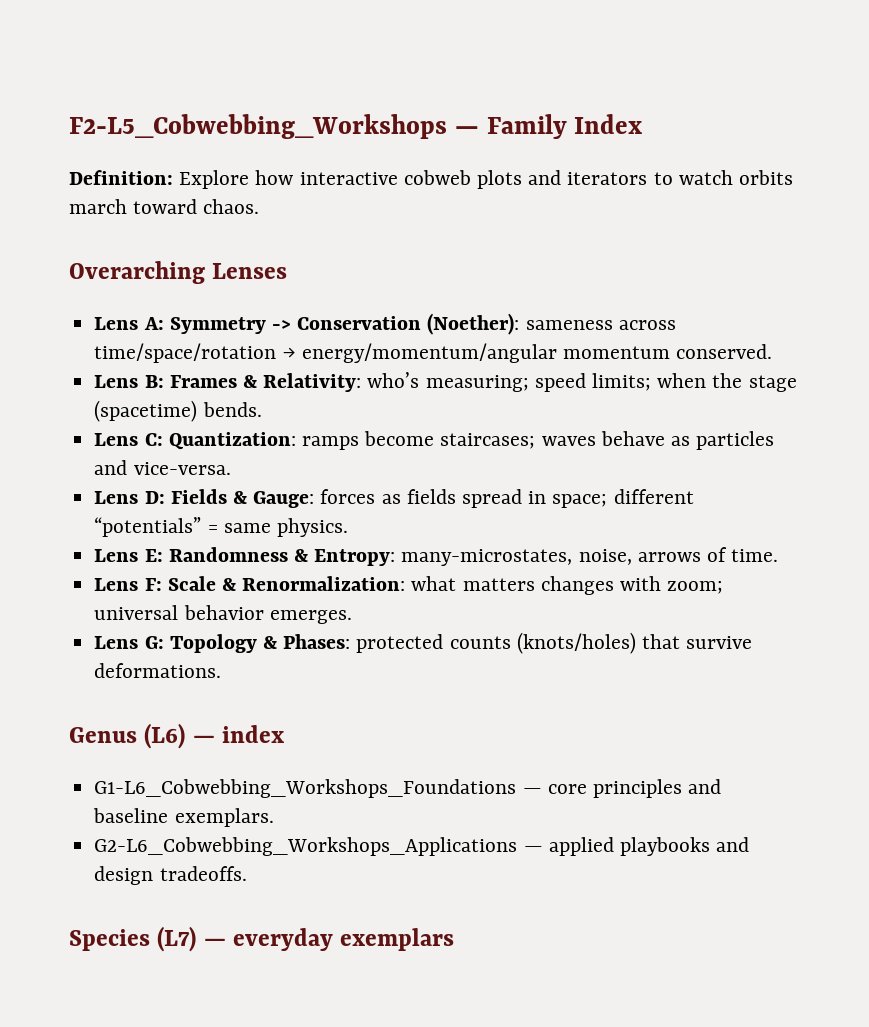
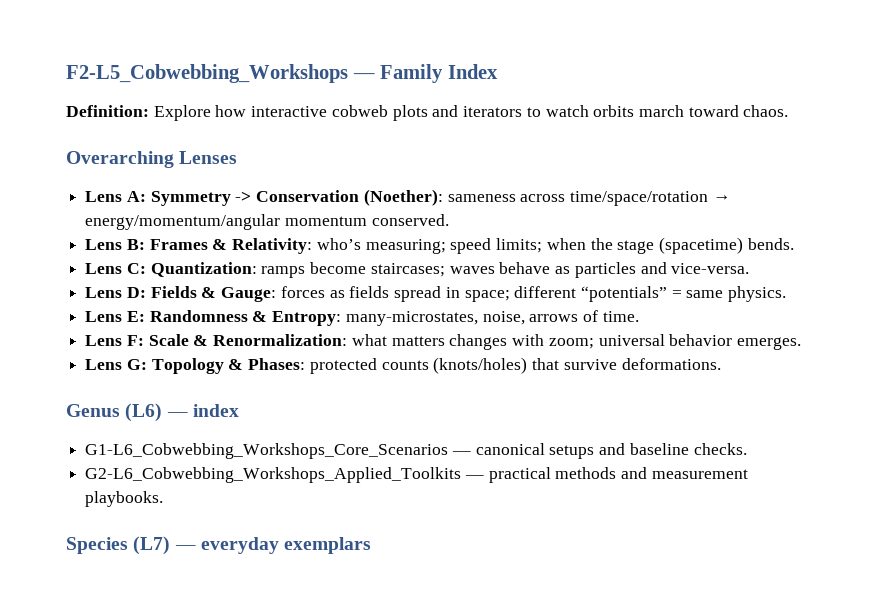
- G1-L6_Cobwebbing_Workshops_Foundations — core principles and baseline exemplars.
- G2-L6_Cobwebbing_Workshops_Applications — applied playbooks and design tradeoffs.
+ G1-L6_Cobwebbing_Workshops_Core_Scenarios — canonical setups and baseline checks.
+ G2-L6_Cobwebbing_Workshops_Applied_Toolkits — practical methods and measurement playbooks.

